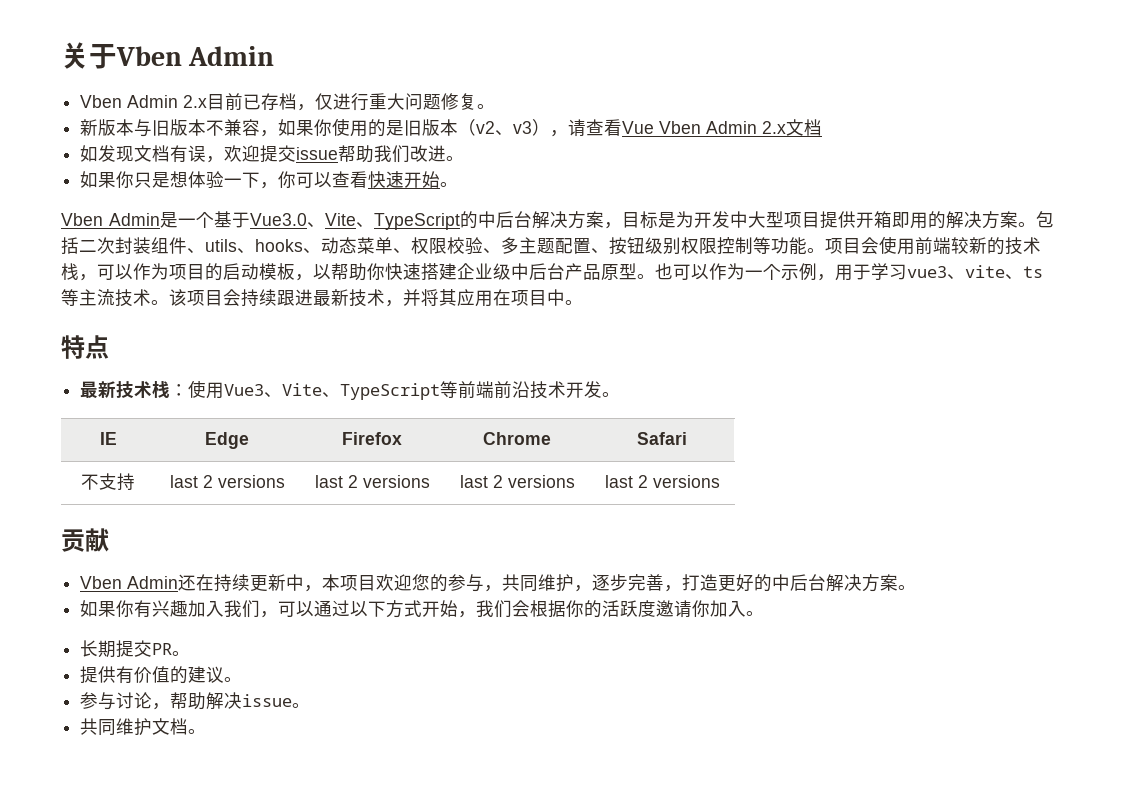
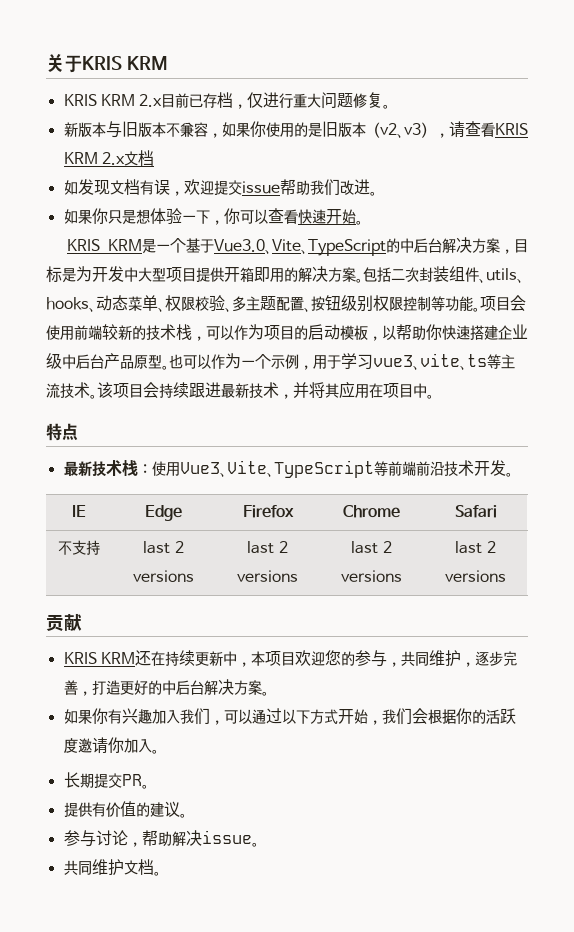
- 关于Vben Admin
- Vben Admin 2.x目前已存档，仅进行重大问题修复。
+ 关于KRIS KRM
+ KRIS KRM 2.x目前已存档，仅进行重大问题修复。
- 新版本与旧版本不兼容，如果你使用的是旧版本（v2、v3），请查看Vue Vben Admin 2.x文档
+ 新版本与旧版本不兼容，如果你使用的是旧版本（v2、v3），请查看KRIS KRM 2.x文档
- Vben Admin是一个基于Vue3.0、Vite、TypeScript的中后台解决方案，目标是为开发中大型项目提供开箱即用的解决方案。
+ KRIS KRM是一个基于Vue3.0、Vite、TypeScript的中后台解决方案，目标是为开发中大型项目提供开箱即用的解决方案。
- Vben Admin还在持续更新中，本项目欢迎您的参与，共同维护，逐步完善，打造更好的中后台解决方案。
+ KRIS KRM还在持续更新中，本项目欢迎您的参与，共同维护，逐步完善，打造更好的中后台解决方案。

